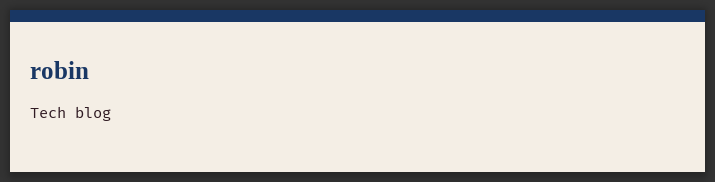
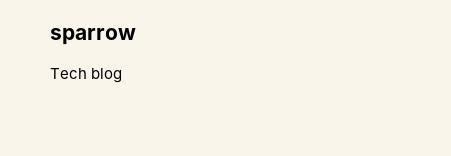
- robin
+ sparrow

